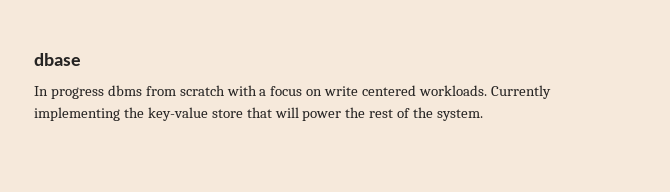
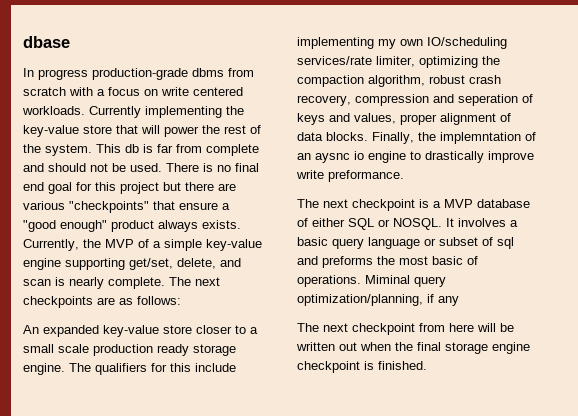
- In progress dbms from scratch with a focus on write centered workloads.
+ In progress production-grade dbms from scratch with a focus on write centered workloads.
+ This db is far from complete and should not be used. There is no final end goal for this project but there are various "checkpoints" that ensure a "good enough" product always exists. Currently, the MVP of a simple key-value engine supporting get/set, delete, and scan is nearly complete. The next checkpoints are as follows:
+ An expanded key-value store closer to a small scale production ready storage engine. The qualifiers for this include implementing my own IO/scheduling services/rate limiter, optimizing the compaction algorithm, robust crash recovery, compression and seperation of keys and values, proper alignment of data blocks. Finally, the implemntation of an aysnc io engine to drastically improve write preformance.
+ The next checkpoint is a MVP database of either SQL or NOSQL. It involves a basic query language or subset of sql and preforms the most basic of operations. Miminal query optimization/planning, if any
+ The next checkpoint from here will be written out when the final storage engine checkpoint is finished.

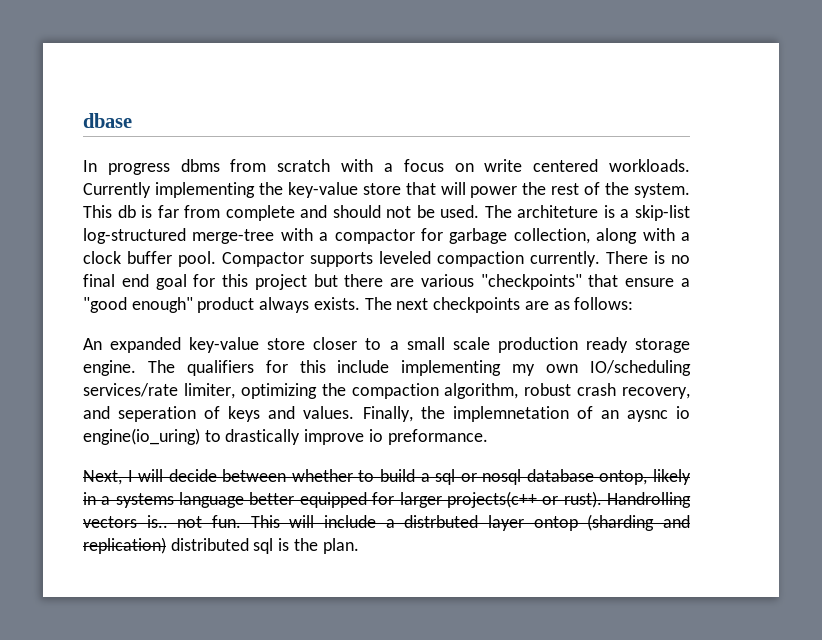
- In progress production-grade dbms from scratch with a focus on write centered workloads.
+ In progress dbms from scratch with a focus on write centered workloads.
+ The architeture is a skip-list log-structured merge-tree with a compactor for garbage collection, along with a clock buffer pool. Compactor supports leveled compaction currently.
- Currently, the MVP of a simple key-value engine supporting get/set, delete, and scan is nearly complete.
- The qualifiers for this include implementing my own IO/scheduling services/rate limiter, optimizing the compaction algorithm, robust crash recovery, compression and seperation of keys and values, proper alignment of data blocks.
+ The qualifiers for this include implementing my own IO/scheduling services/rate limiter, optimizing the compaction algorithm, robust crash recovery, and seperation of keys and values.
- Finally, the implemntation of an aysnc io engine to drastically improve write preformance.
+ Finally, the implemnetation of an aysnc io engine(io_uring) to drastically improve io preformance.
- The next checkpoint is a MVP database of either SQL or NOSQL. It involves a basic query language or subset of sql and preforms the most basic of operations. Miminal query optimization/planning, if any
- The next checkpoint from here will be written out when the final storage engine checkpoint is finished.
+ Next, I will decide between whether to build a sql or nosql database ontop, likely in a systems language better equipped for larger projects(c++ or rust). Handrolling vectors is.. not fun. This will include a distrbuted layer ontop (sharding and replication) distributed sql is the plan.

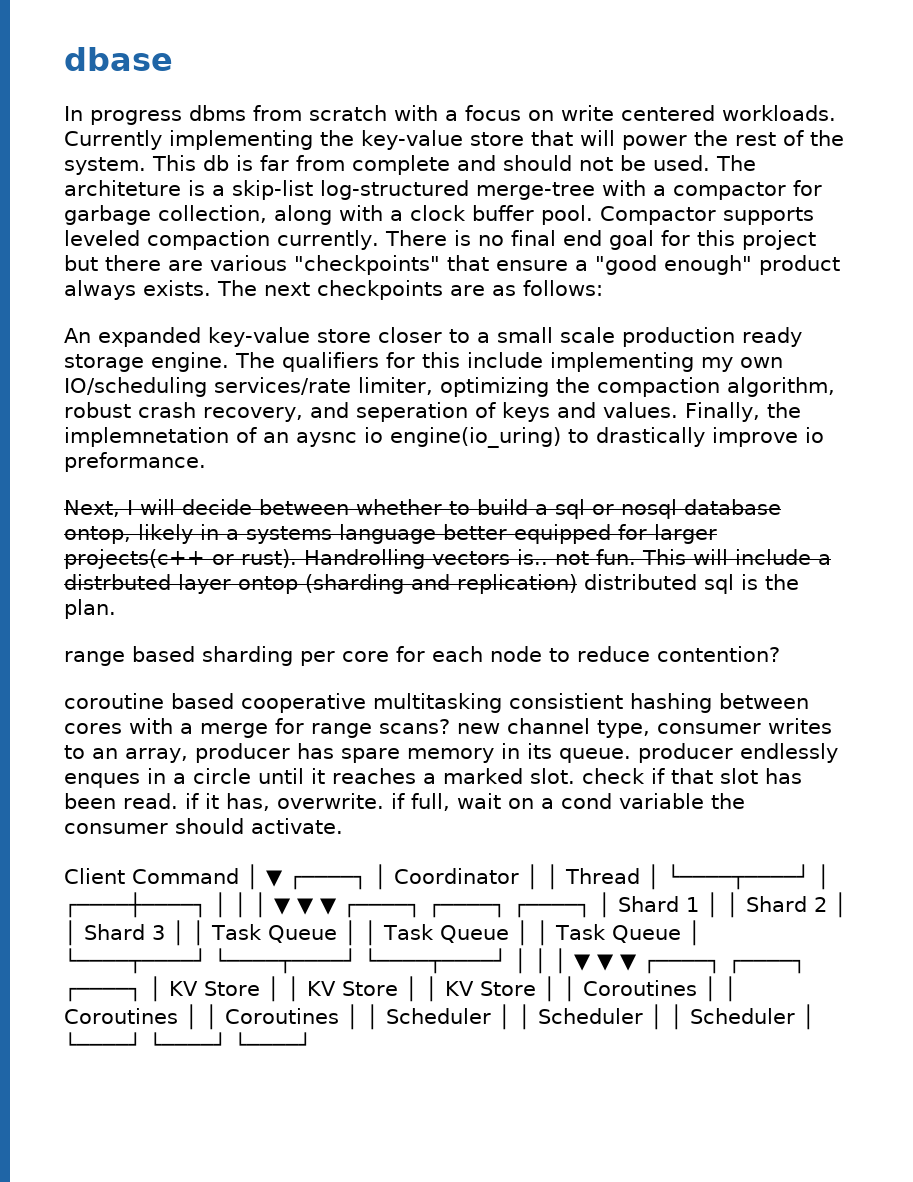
+ range based sharding per core for each node to reduce contention?
+ coroutine based cooperative multitasking consistient hashing between cores with a merge for range scans? new channel type, consumer writes to an array, producer has spare memory in its queue. producer endlessly enques in a circle until it reaches a marked slot. check if that slot has been read. if it has, overwrite. if full, wait on a cond variable the consumer should activate.
+ Client Command │ ▼ ┌────┐ │ Coordinator │ │ Thread │ └────┬────┘ │ ┌────┼────┐ │ │ │ ▼ ▼ ▼ ┌────┐ ┌────┐ ┌────┐ │ Shard 1 │ │ Shard 2 │ │ Shard 3 │ │ Task Queue │ │ Task Queue │ │ Task Queue │ └────┬────┘ └────┬────┘ └────┬────┘ │ │ │ ▼ ▼ ▼ ┌────┐ ┌────┐ ┌────┐ │ KV Store │ │ KV Store │ │ KV Store │ │ Coroutines │ │ Coroutines │ │ Coroutines │ │ Scheduler │ │ Scheduler │ │ Scheduler │ └────┘ └────┘ └────┘

